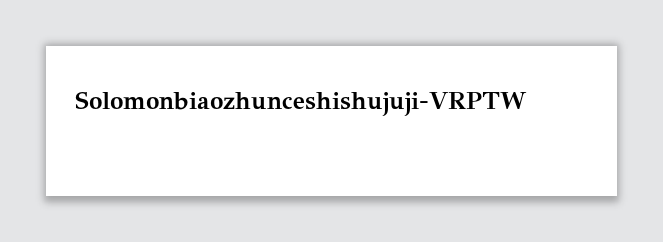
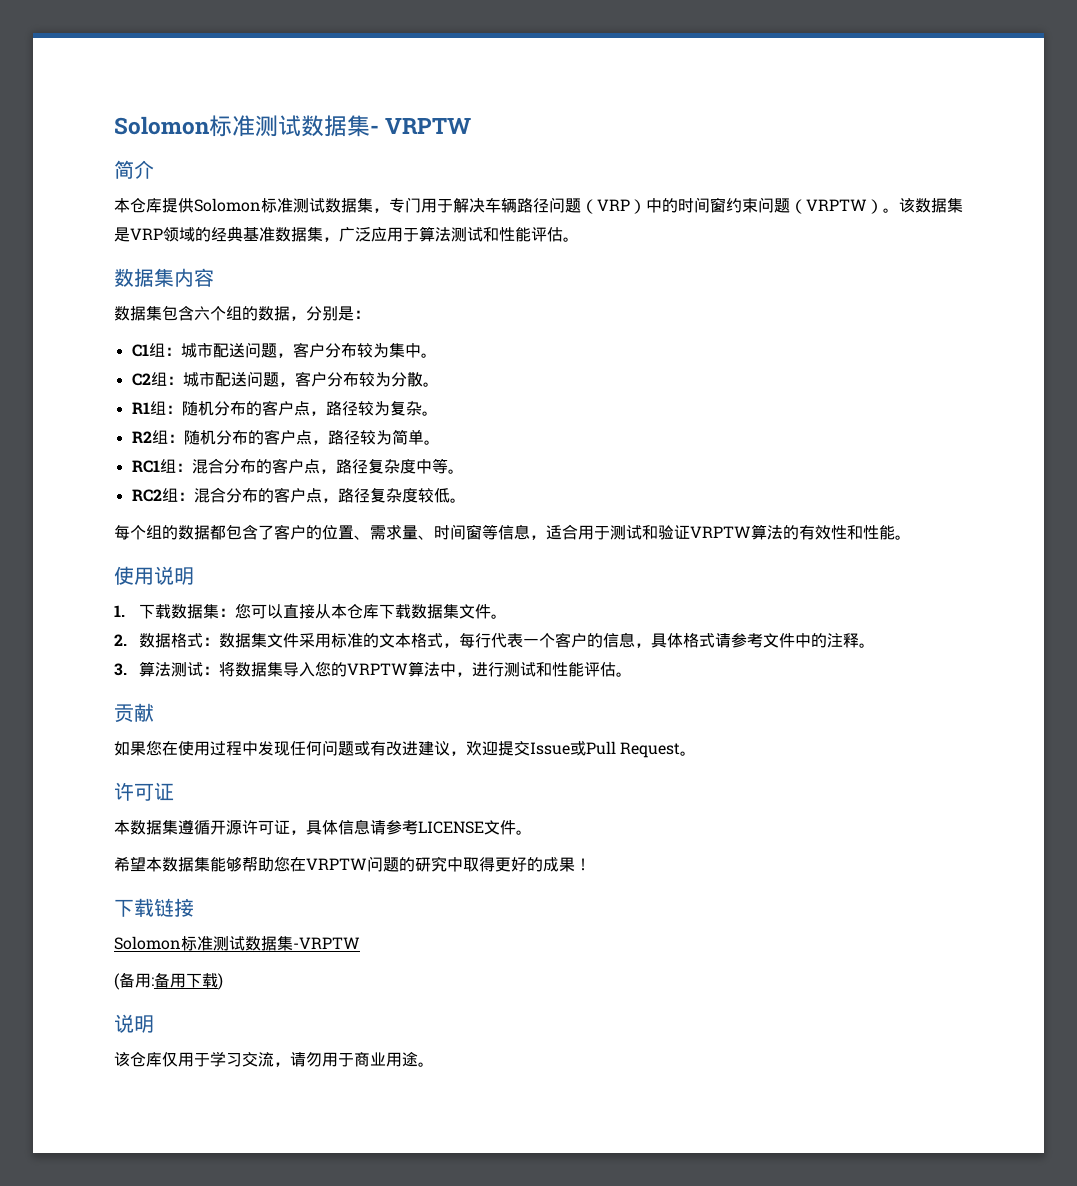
- Solomonbiaozhunceshishujuji-VRPTW
+ Solomon标准测试数据集- VRPTW
+ 简介
+ 本仓库提供Solomon标准测试数据集，专门用于解决车辆路径问题（VRP）中的时间窗约束问题（VRPTW）。该数据集是VRP领域的经典基准数据集，广泛应用于算法测试和性能评估。
+ 数据集内容
+ 数据集包含六个组的数据，分别是：
+ C1组：城市配送问题，客户分布较为集中。
+ C2组：城市配送问题，客户分布较为分散。
+ R1组：随机分布的客户点，路径较为复杂。
+ R2组：随机分布的客户点，路径较为简单。
+ RC1组：混合分布的客户点，路径复杂度中等。
+ RC2组：混合分布的客户点，路径复杂度较低。
+ 每个组的数据都包含了客户的位置、需求量、时间窗等信息，适合用于测试和验证VRPTW算法的有效性和性能。
+ 使用说明
+ 1.下载数据集：您可以直接从本仓库下载数据集文件。
+ 2.数据格式：数据集文件采用标准的文本格式，每行代表一个客户的信息，具体格式请参考文件中的注释。
+ 3.算法测试：将数据集导入您的VRPTW算法中，进行测试和性能评估。
+ 贡献
+ 如果您在使用过程中发现任何问题或有改进建议，欢迎提交Issue或Pull Request。
+ 许可证
+ 本数据集遵循开源许可证，具体信息请参考LICENSE文件。
+ 希望本数据集能够帮助您在VRPTW问题的研究中取得更好的成果！
+ 下载链接
+ Solomon标准测试数据集-VRPTW
+ (备用:备用下载)
+ 说明
+ 该仓库仅用于学习交流，请勿用于商业用途。

